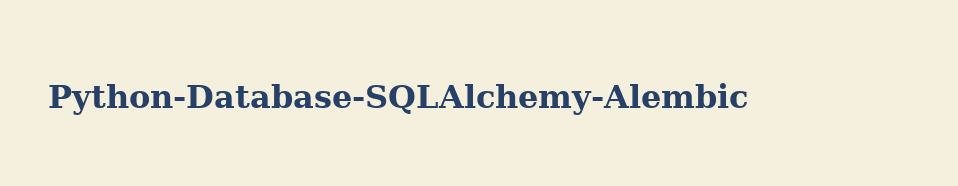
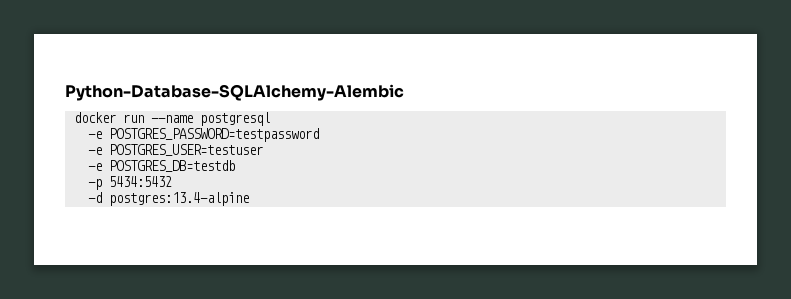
+ docker run --name postgresql
+ -e POSTGRES_PASSWORD=testpassword
+ -e POSTGRES_USER=testuser
+ -e POSTGRES_DB=testdb
+ -p 5434:5432
+ -d postgres:13.4-alpine

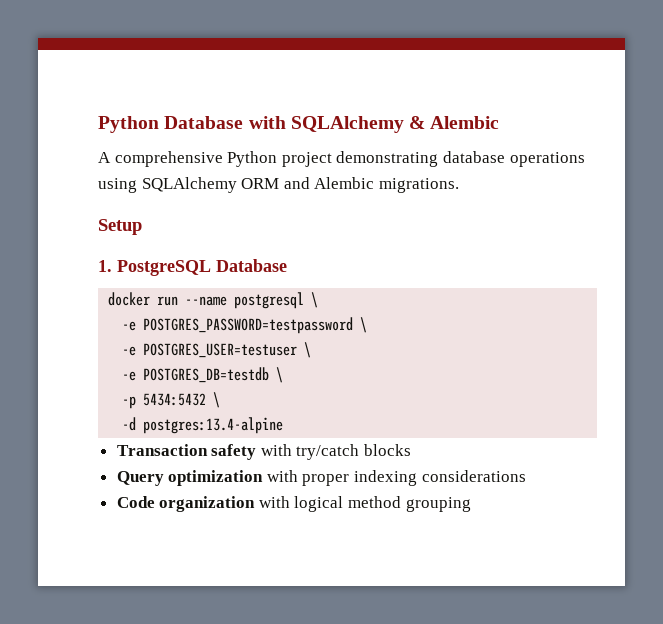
- Python-Database-SQLAlchemy-Alembic
+ Python Database with SQLAlchemy & Alembic
+ A comprehensive Python project demonstrating database operations using SQLAlchemy ORM and Alembic migrations.
+ Setup
+ 1. PostgreSQL Database
- docker run --name postgresql
+ docker run --name postgresql \
- -e POSTGRES_PASSWORD=testpassword
+ -e POSTGRES_PASSWORD=testpassword \
- -e POSTGRES_USER=testuser
+ -e POSTGRES_USER=testuser \
- -e POSTGRES_DB=testdb
+ -e POSTGRES_DB=testdb \
- -p 5434:5432
+ -p 5434:5432 \
+ Transaction safety with try/catch blocks
+ Query optimization with proper indexing considerations
+ Code organization with logical method grouping

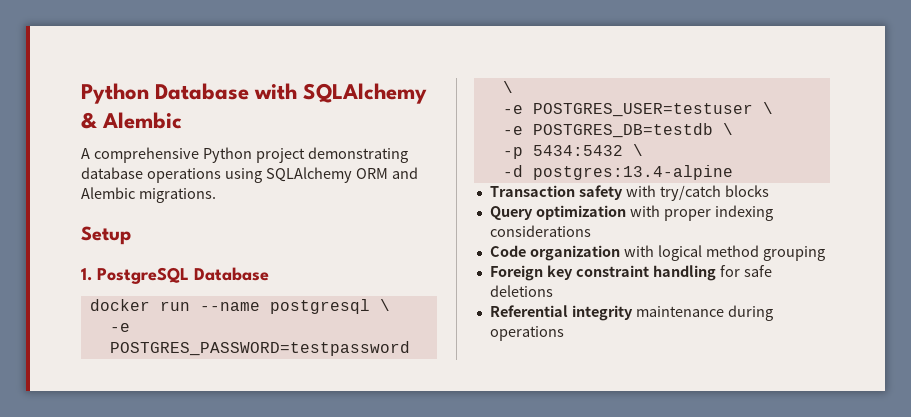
+ Foreign key constraint handling for safe deletions
+ Referential integrity maintenance during operations

